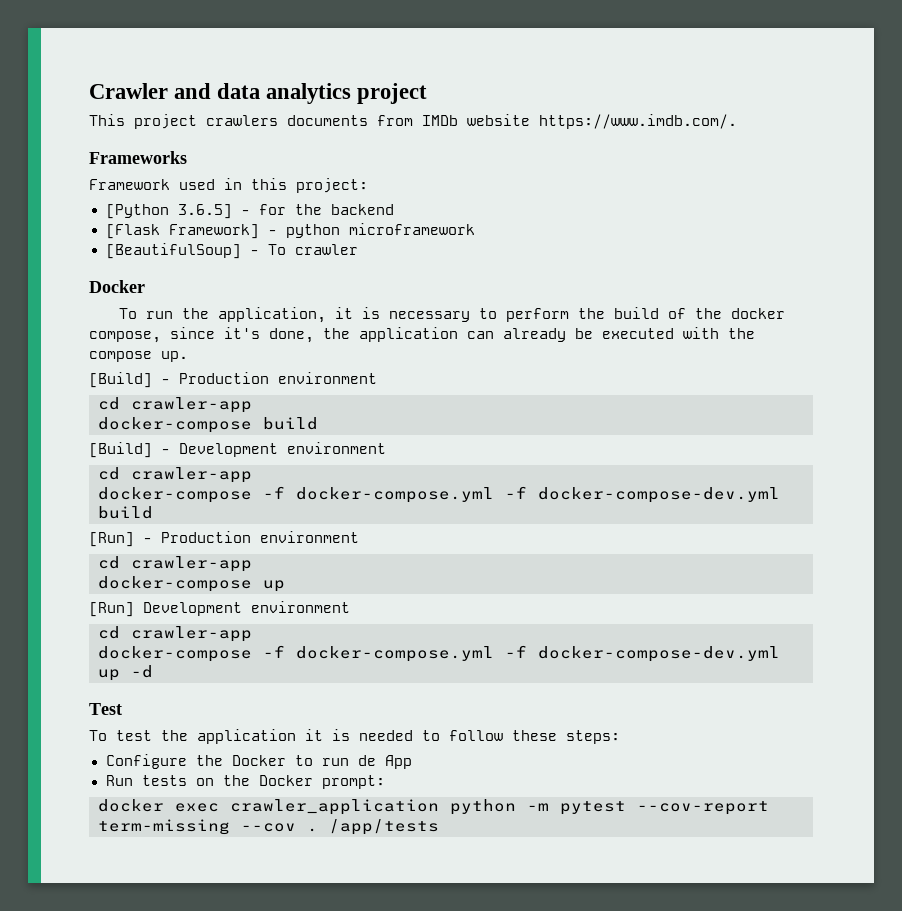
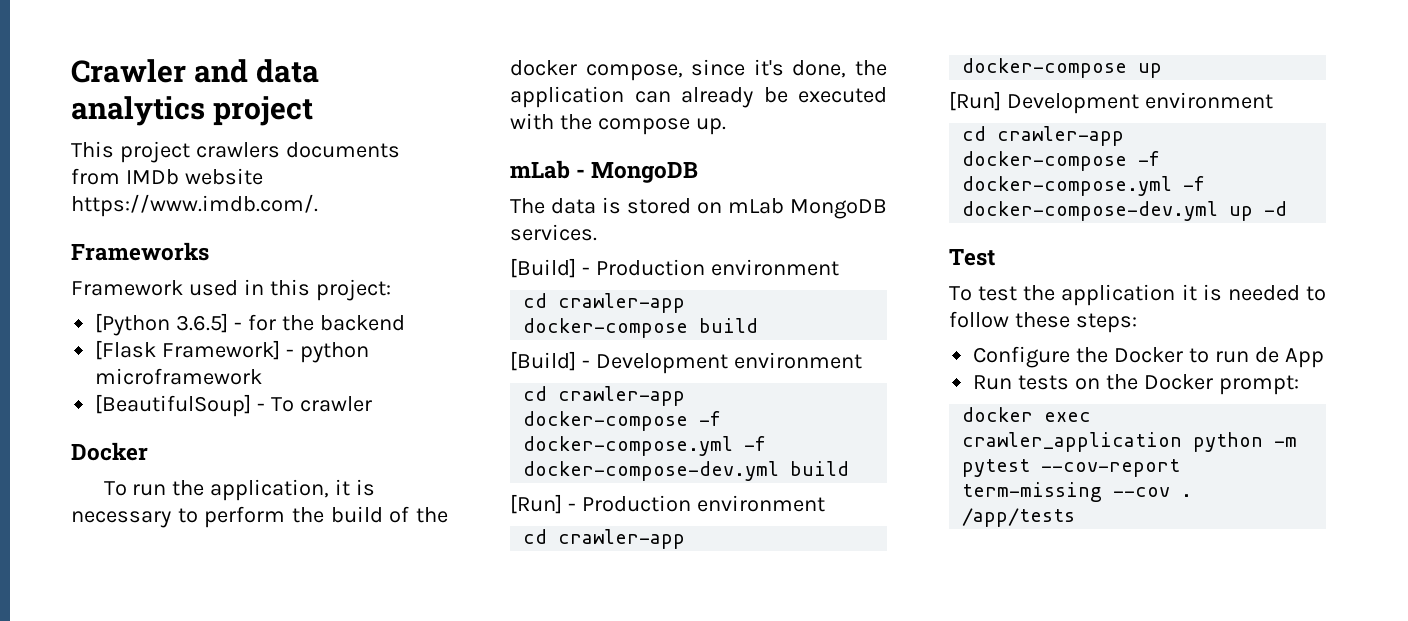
+ mLab - MongoDB
+ The data is stored on mLab MongoDB services.

